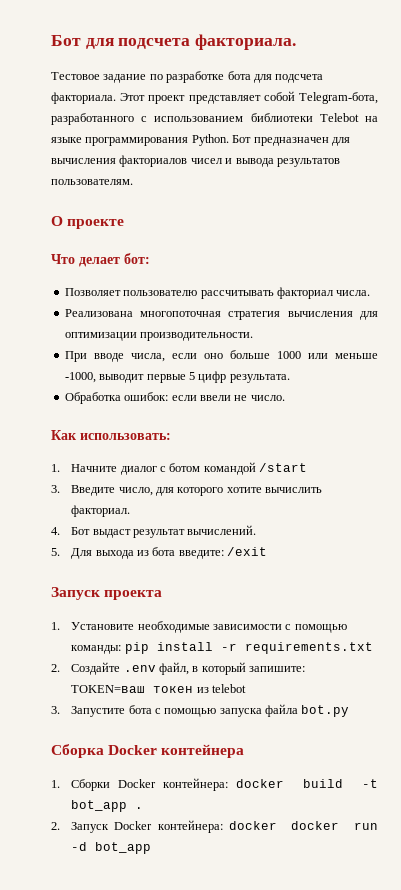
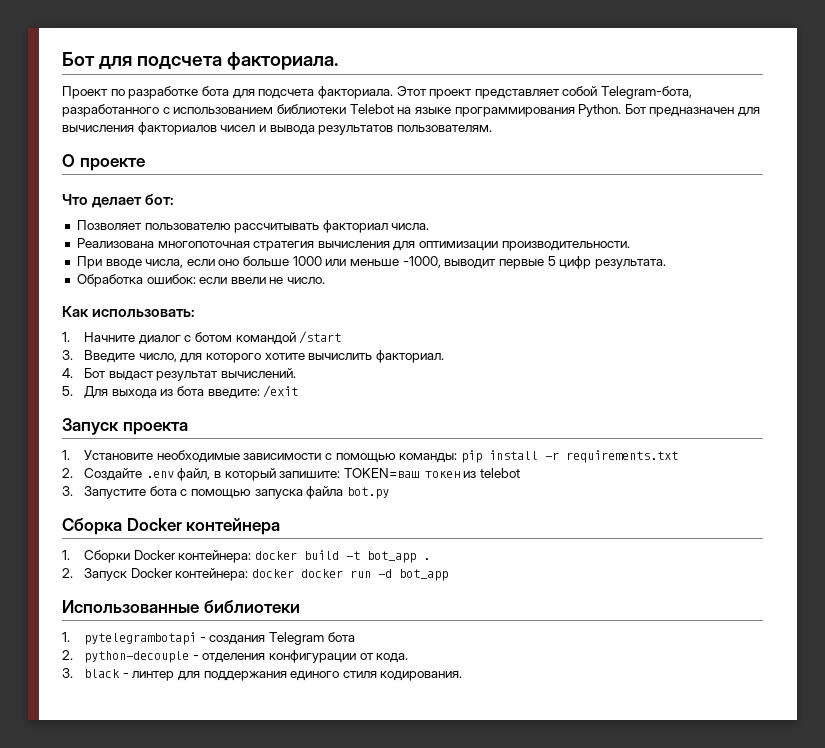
- Тестовое задание по разработке бота для подсчета факториала.
+ Проект по разработке бота для подсчета факториала.
+ Использованные библиотеки
+ 1. pytelegrambotapi - создания Telegram бота
+ 2. python-decouple - отделения конфигурации от кода.
+ 3. black - линтер для поддержания единого стиля кодирования.

